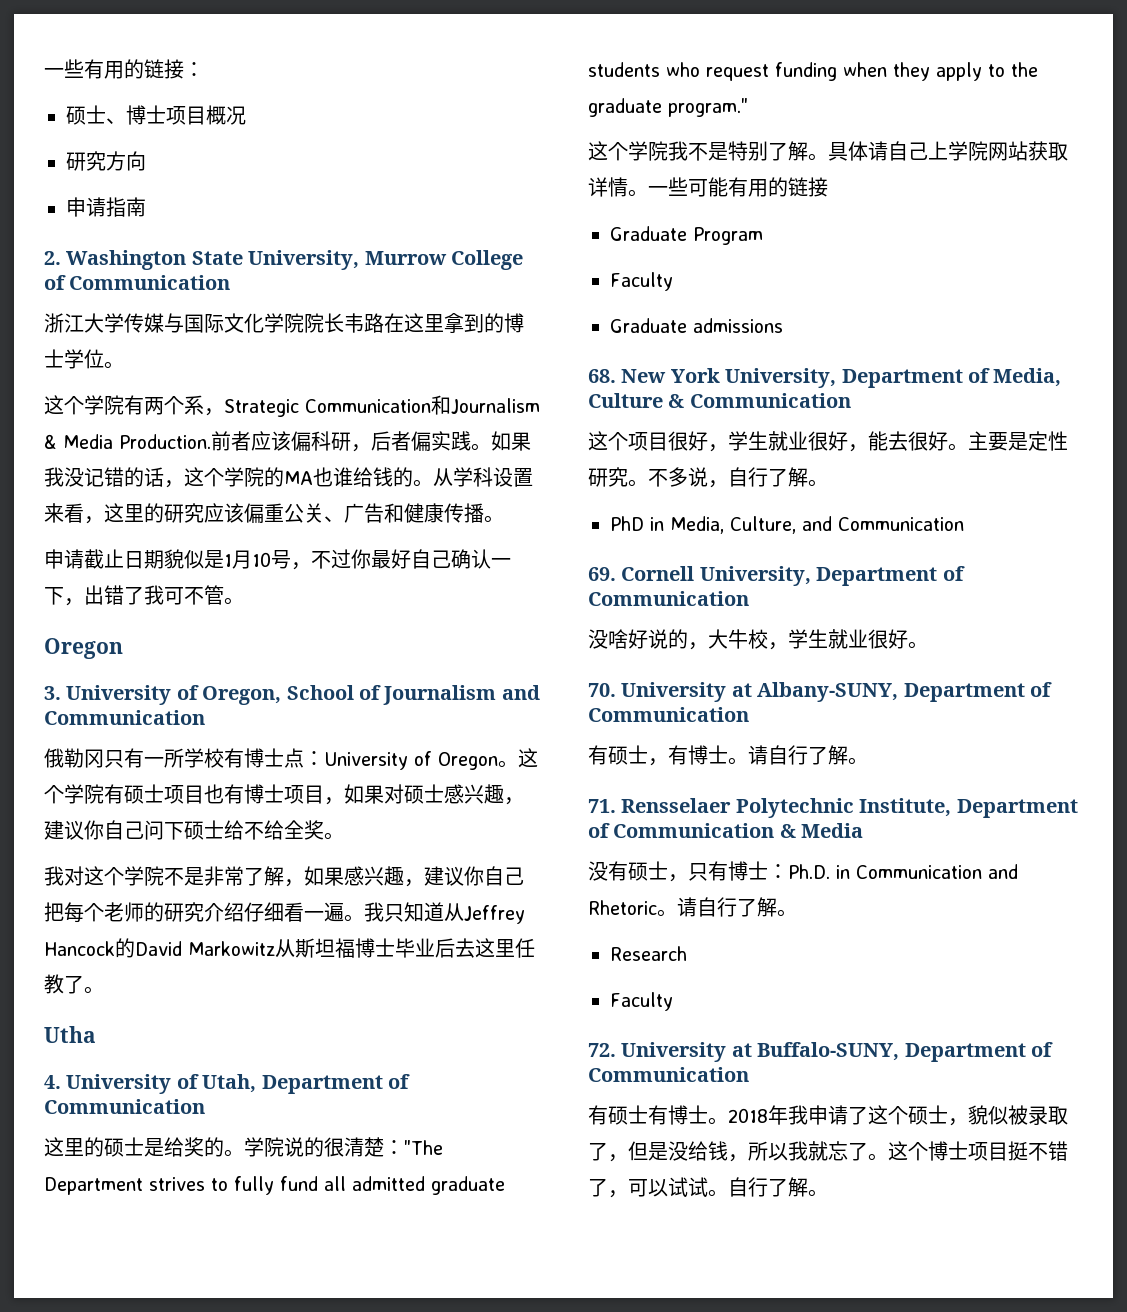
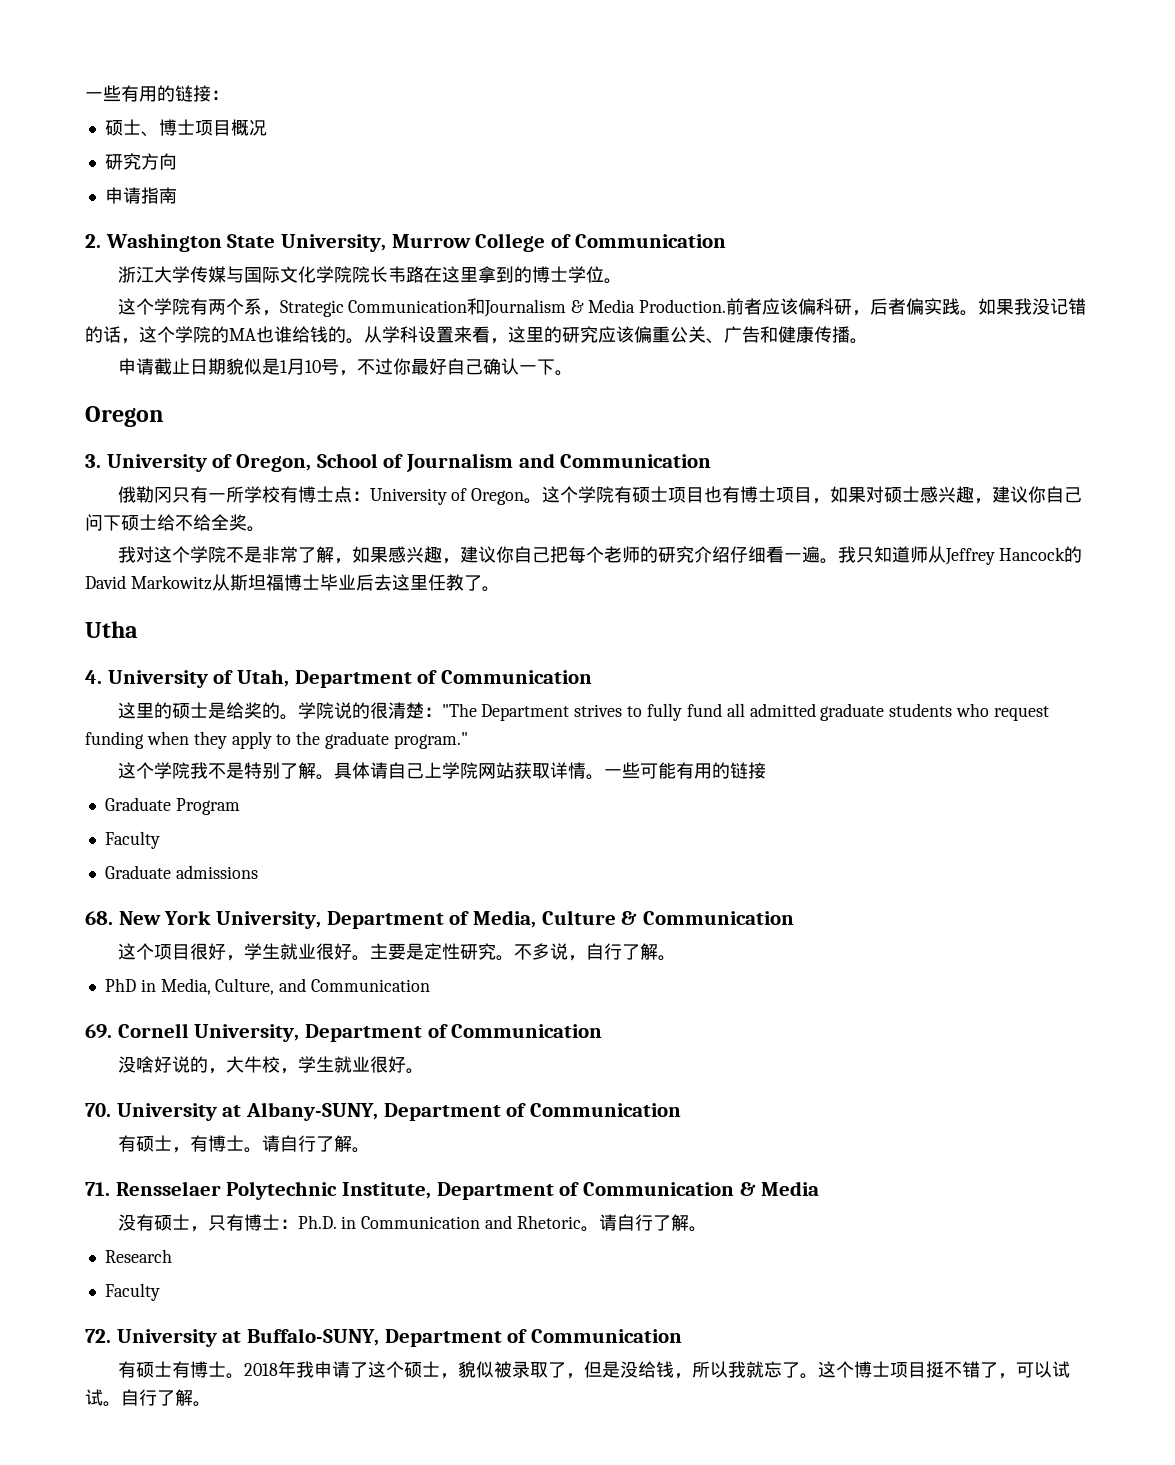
- 申请截止日期貌似是1月10号，不过你最好自己确认一下，出错了我可不管。
+ 申请截止日期貌似是1月10号，不过你最好自己确认一下。
- 我只知道从Jeffrey Hancock的David Markowitz从斯坦福博士毕业后去这里任教了。
+ 我只知道师从Jeffrey Hancock的David Markowitz从斯坦福博士毕业后去这里任教了。
- 这个项目很好，学生就业很好，能去很好。
+ 这个项目很好，学生就业很好。

